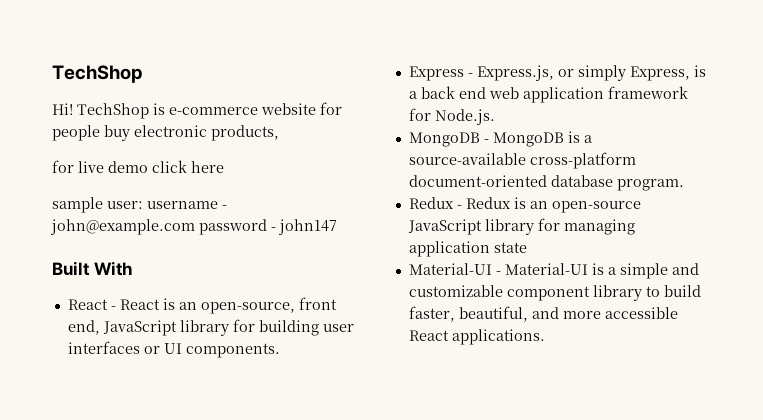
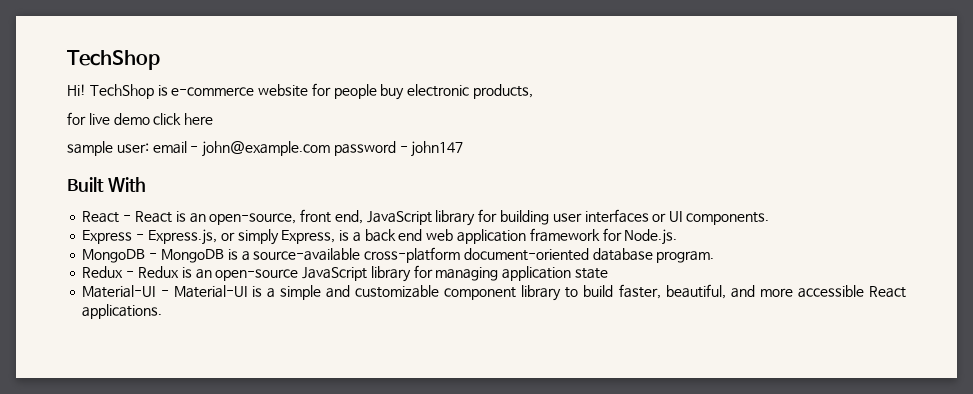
- sample user: username - john@example.com password - john147
+ sample user: email - john@example.com password - john147

